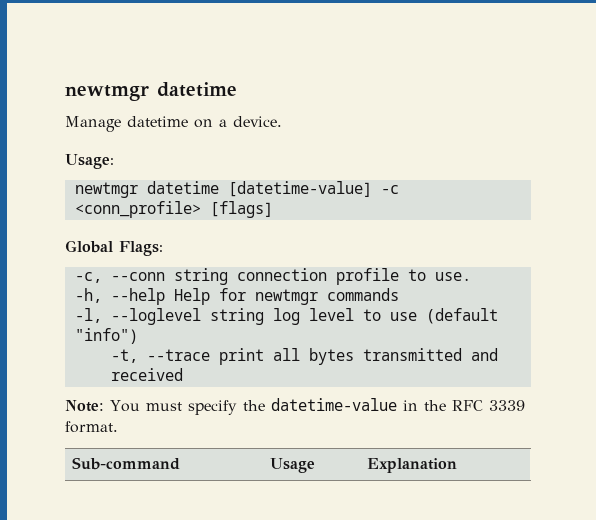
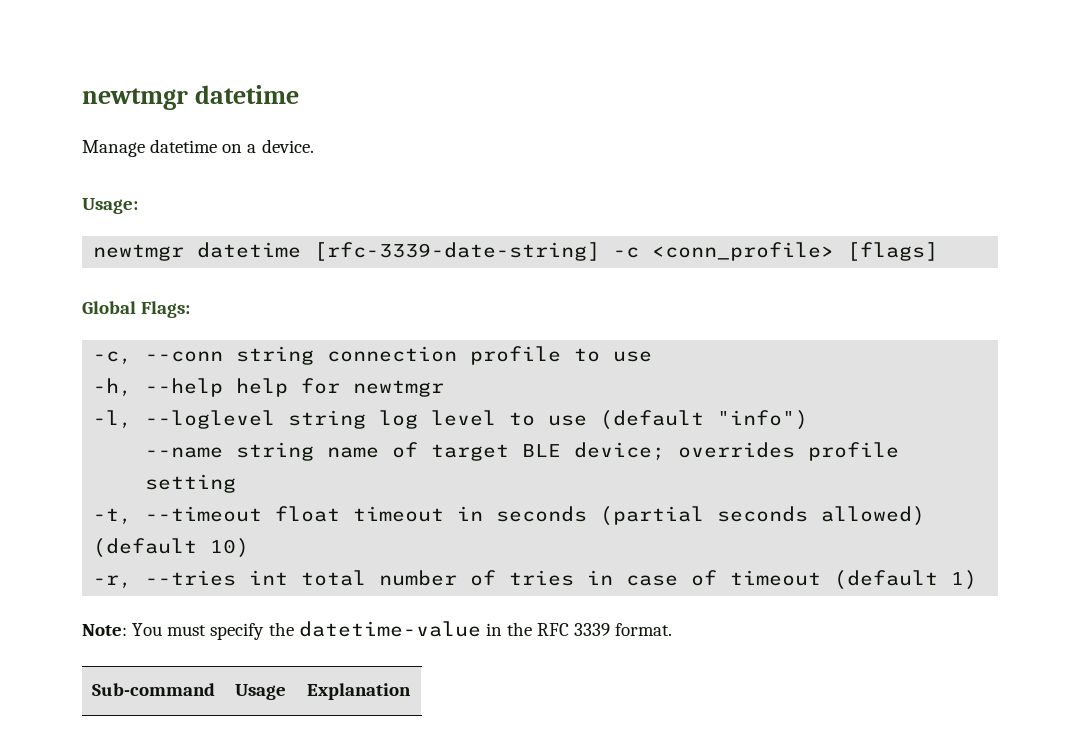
- newtmgr datetime [datetime-value] -c <conn_profile> [flags]
+ newtmgr datetime [rfc-3339-date-string] -c <conn_profile> [flags]
- -c, --conn string connection profile to use.
+ -c, --conn string connection profile to use
- -h, --help Help for newtmgr commands
+ -h, --help help for newtmgr
- -t, --trace print all bytes transmitted and received
+ --name string name of target BLE device; overrides profile setting
+ -t, --timeout float timeout in seconds (partial seconds allowed) (default 10)
+ -r, --tries int total number of tries in case of timeout (default 1)

